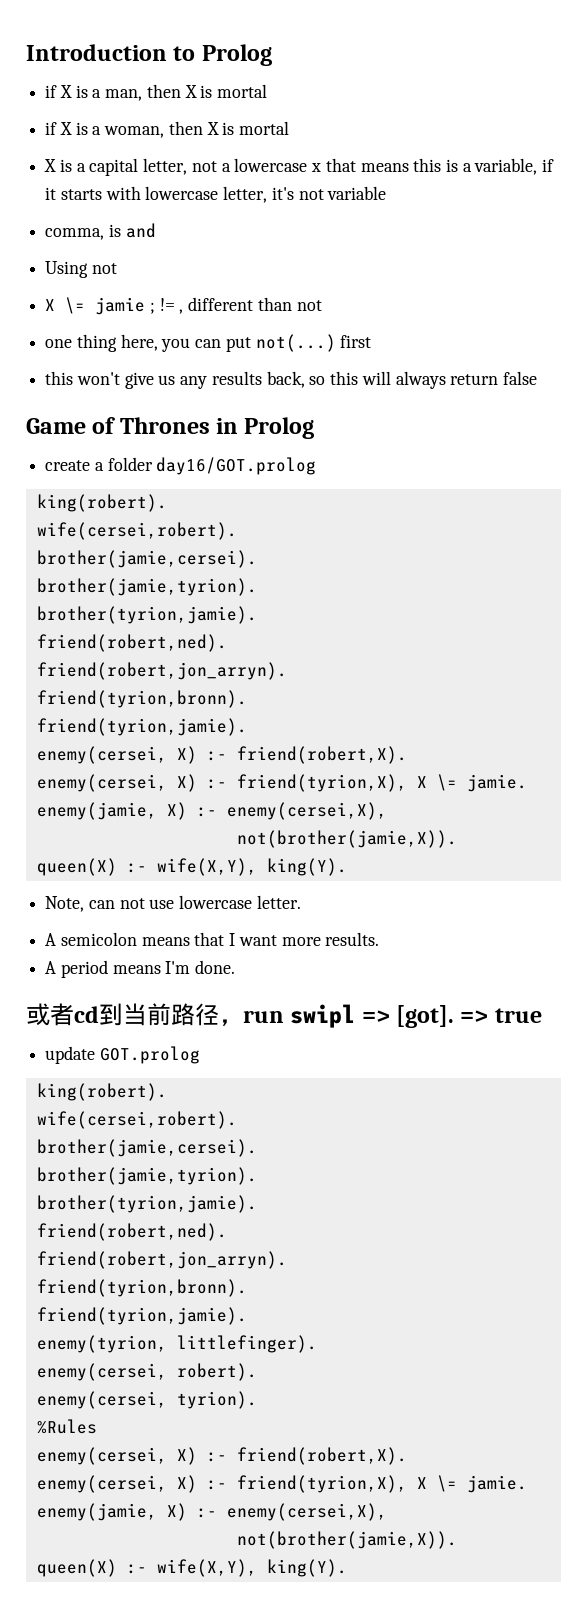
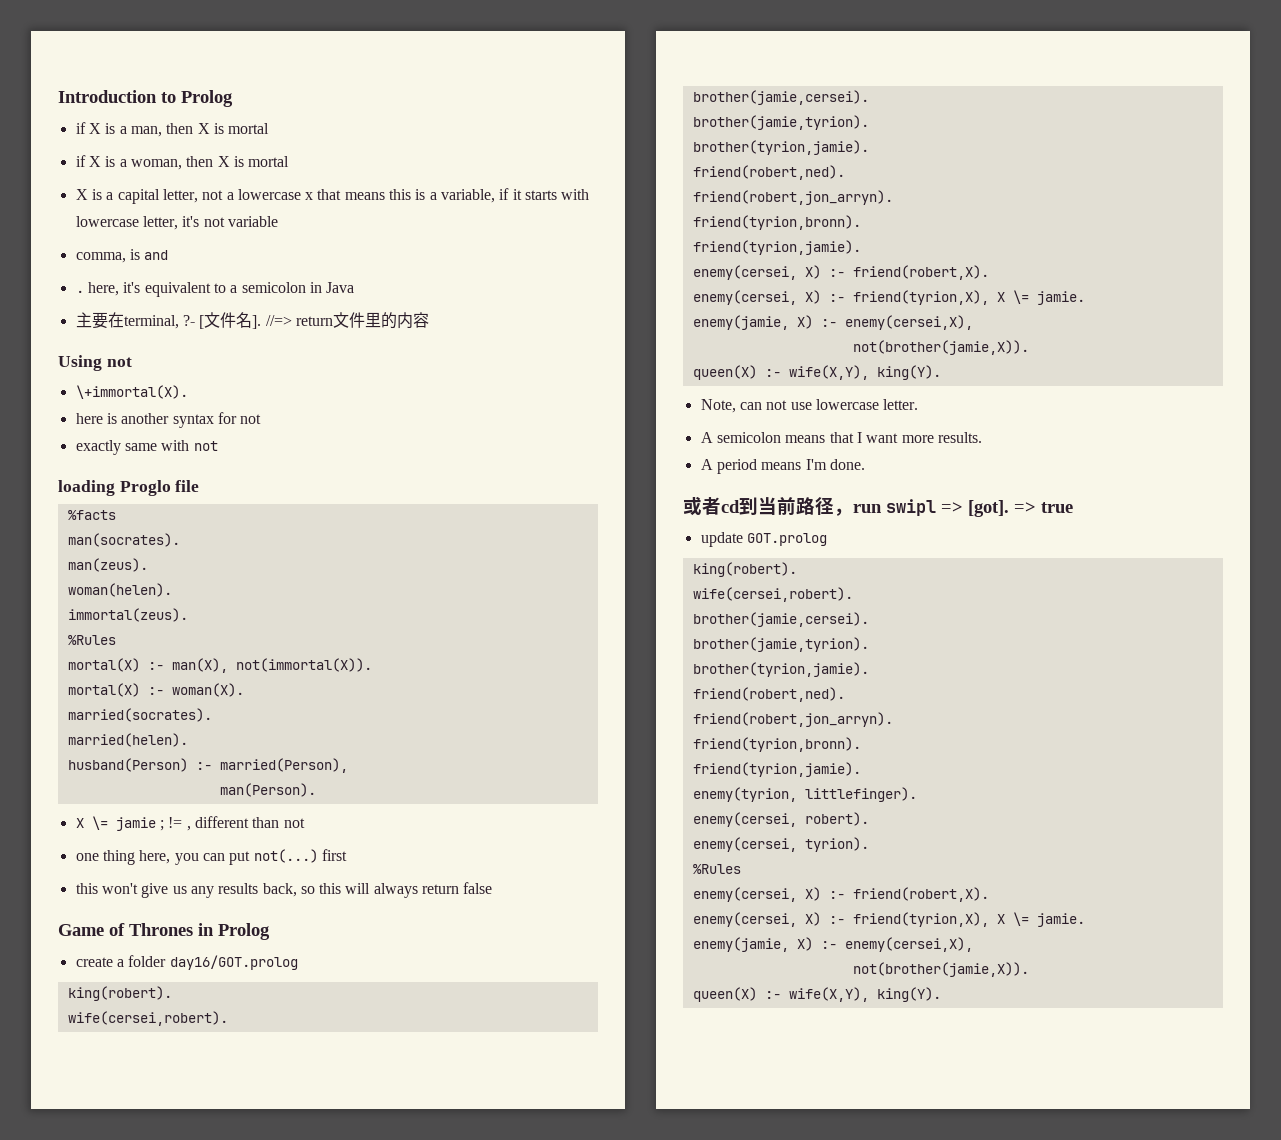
+ . here, it's equivalent to a semicolon in Java
+ 主要在terminal, ?- [文件名]. //=> return文件里的内容
  Using not
+ \+immortal(X).
+ here is another syntax for not
+ exactly same with not
+ loading Proglo file
+ %facts
+ man(socrates).
+ man(zeus).
+ woman(helen).
+ immortal(zeus).
+ %Rules
+ mortal(X) :- man(X), not(immortal(X)).
+ mortal(X) :- woman(X).
+ married(socrates).
+ married(helen).
+ husband(Person) :- married(Person),
+ man(Person).

